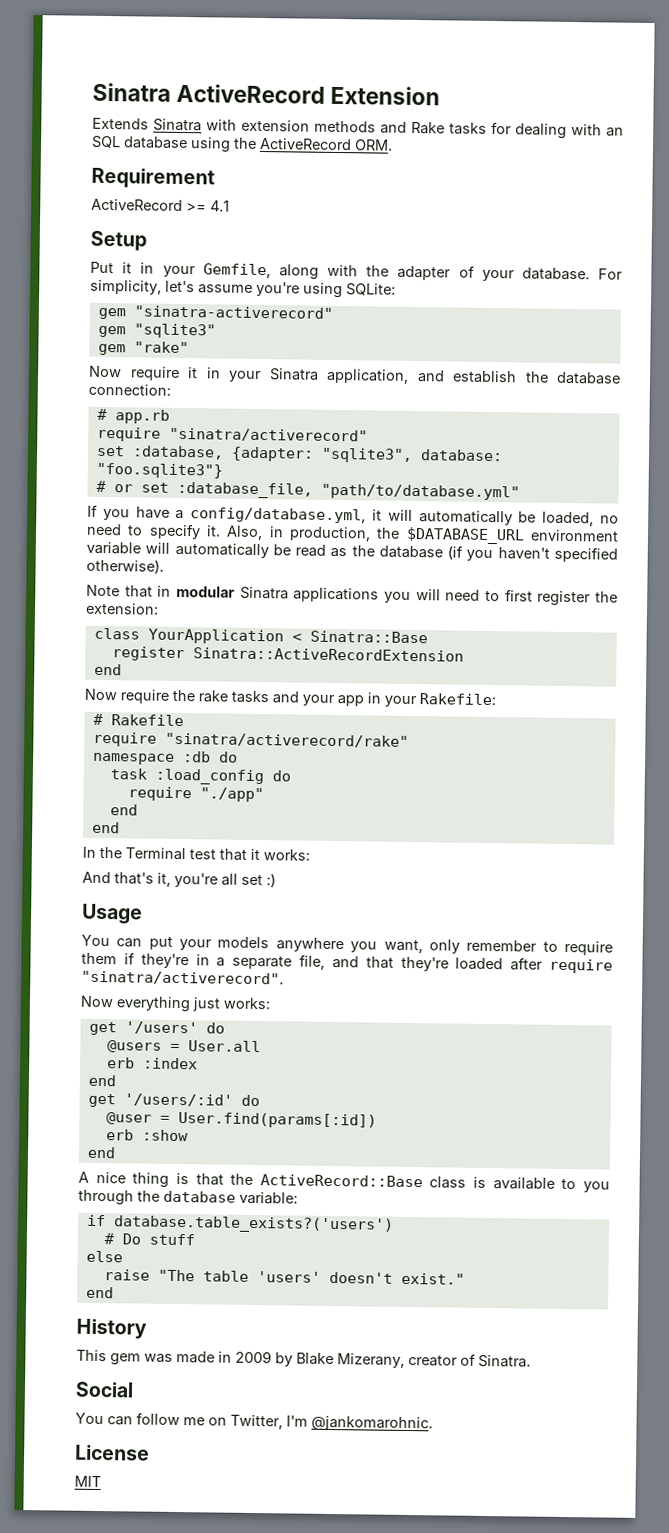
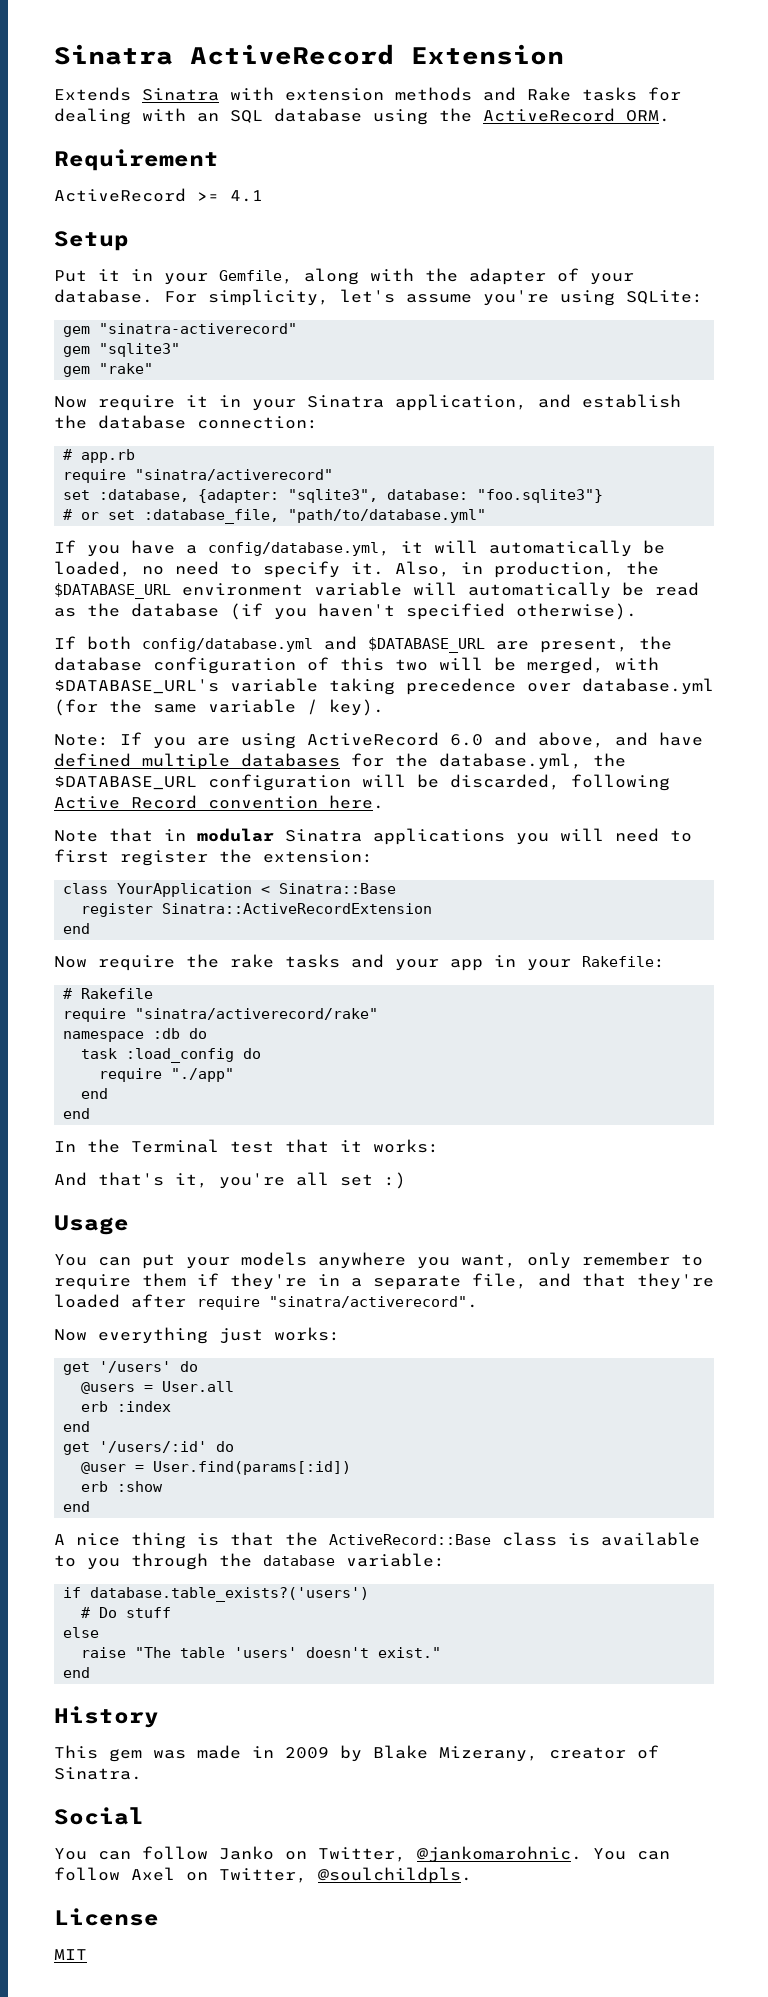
+ If both config/database.yml and $DATABASE_URL are present, the database configuration of this two will be merged, with $DATABASE_URL's variable taking precedence over database.yml (for the same variable / key).
+ Note: If you are using ActiveRecord 6.0 and above, and have defined multiple databases for the database.yml, the $DATABASE_URL configuration will be discarded, following Active Record convention here.
- You can follow me on Twitter, I'm @jankomarohnic.
+ You can follow Janko on Twitter, @jankomarohnic. You can follow Axel on Twitter, @soulchildpls.

